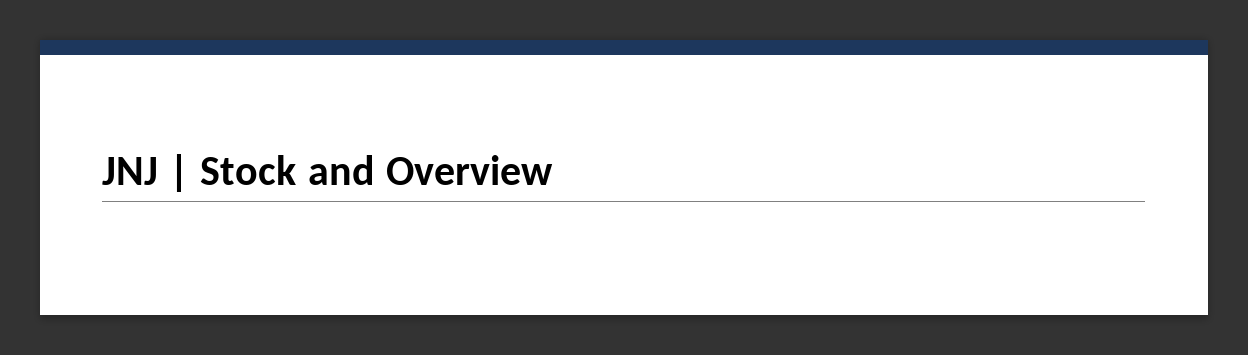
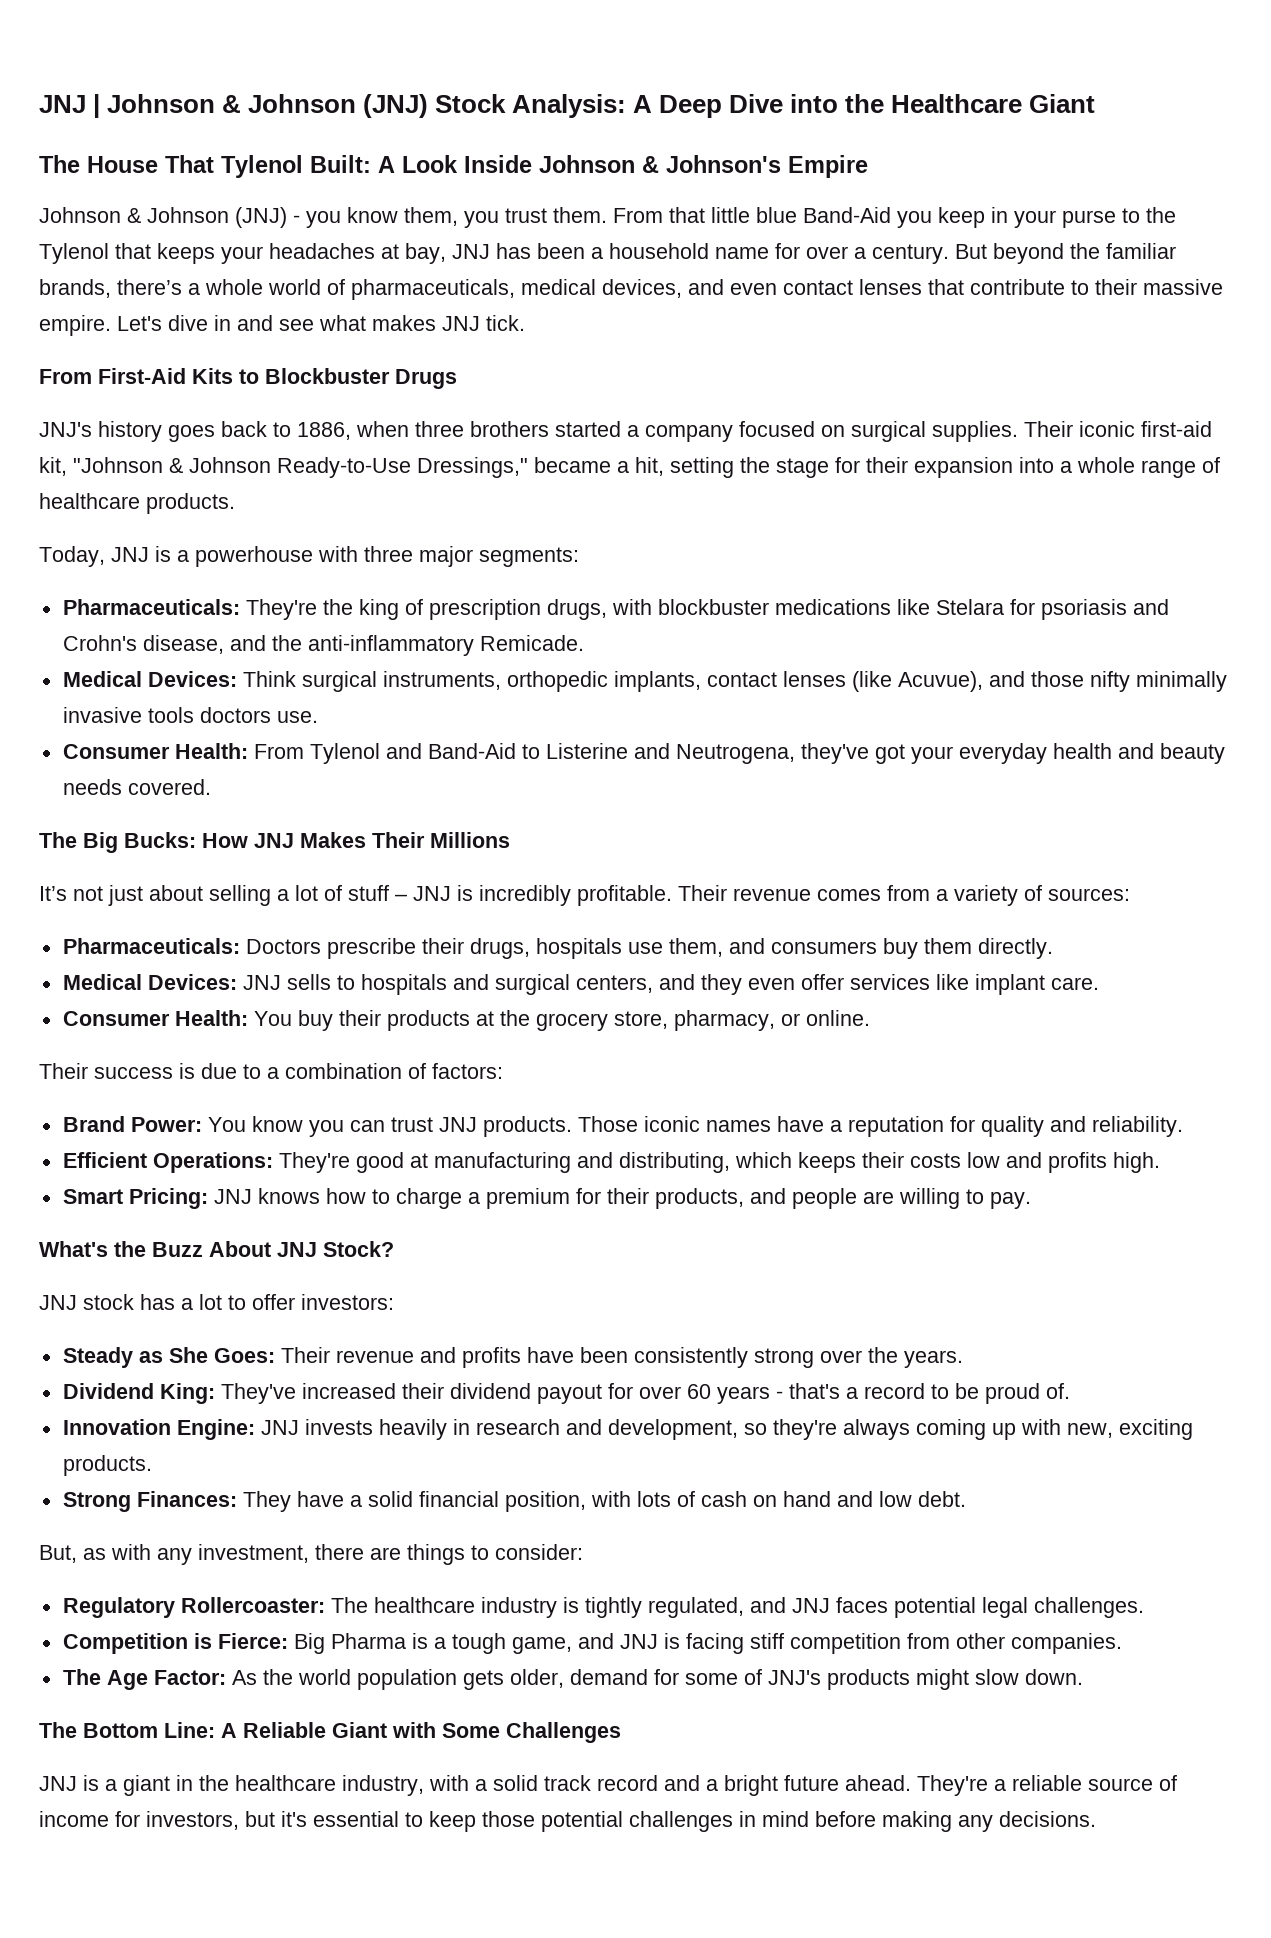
- JNJ | Stock and Overview
+ JNJ | Johnson & Johnson (JNJ) Stock Analysis: A Deep Dive into the Healthcare Giant
+ The House That Tylenol Built: A Look Inside Johnson & Johnson's Empire
+ Johnson & Johnson (JNJ) - you know them, you trust them. From that little blue Band-Aid you keep in your purse to the Tylenol that keeps your headaches at bay, JNJ has been a household name for over a century. But beyond the familiar brands, there’s a whole world of pharmaceuticals, medical devices, and even contact lenses that contribute to their massive empire. Let's dive in and see what makes JNJ tick.
+ From First-Aid Kits to Blockbuster Drugs
+ JNJ's history goes back to 1886, when three brothers started a company focused on surgical supplies. Their iconic first-aid kit, "Johnson & Johnson Ready-to-Use Dressings," became a hit, setting the stage for their expansion into a whole range of healthcare products.
+ Today, JNJ is a powerhouse with three major segments:
+ Pharmaceuticals: They're the king of prescription drugs, with blockbuster medications like Stelara for psoriasis and Crohn's disease, and the anti-inflammatory Remicade.
+ Medical Devices: Think surgical instruments, orthopedic implants, contact lenses (like Acuvue), and those nifty minimally invasive tools doctors use.
+ Consumer Health: From Tylenol and Band-Aid to Listerine and Neutrogena, they've got your everyday health and beauty needs covered.
+ The Big Bucks: How JNJ Makes Their Millions
+ It’s not just about selling a lot of stuff – JNJ is incredibly profitable. Their revenue comes from a variety of sources:
+ Pharmaceuticals: Doctors prescribe their drugs, hospitals use them, and consumers buy them directly.
+ Medical Devices: JNJ sells to hospitals and surgical centers, and they even offer services like implant care.
+ Consumer Health: You buy their products at the grocery store, pharmacy, or online.
+ Their success is due to a combination of factors:
+ Brand Power: You know you can trust JNJ products. Those iconic names have a reputation for quality and reliability.
+ Efficient Operations: They're good at manufacturing and distributing, which keeps their costs low and profits high.
+ Smart Pricing: JNJ knows how to charge a premium for their products, and people are willing to pay.
+ What's the Buzz About JNJ Stock?
+ JNJ stock has a lot to offer investors:
+ Steady as She Goes: Their revenue and profits have been consistently strong over the years.
+ Dividend King: They've increased their dividend payout for over 60 years - that's a record to be proud of.
+ Innovation Engine: JNJ invests heavily in research and development, so they're always coming up with new, exciting products.
+ Strong Finances: They have a solid financial position, with lots of cash on hand and low debt.
+ But, as with any investment, there are things to consider:
+ Regulatory Rollercoaster: The healthcare industry is tightly regulated, and JNJ faces potential legal challenges.
+ Competition is Fierce: Big Pharma is a tough game, and JNJ is facing stiff competition from other companies.
+ The Age Factor: As the world population gets older, demand for some of JNJ's products might slow down.
+ The Bottom Line: A Reliable Giant with Some Challenges
+ JNJ is a giant in the healthcare industry, with a solid track record and a bright future ahead. They're a reliable source of income for investors, but it's essential to keep those potential challenges in mind before making any decisions.

